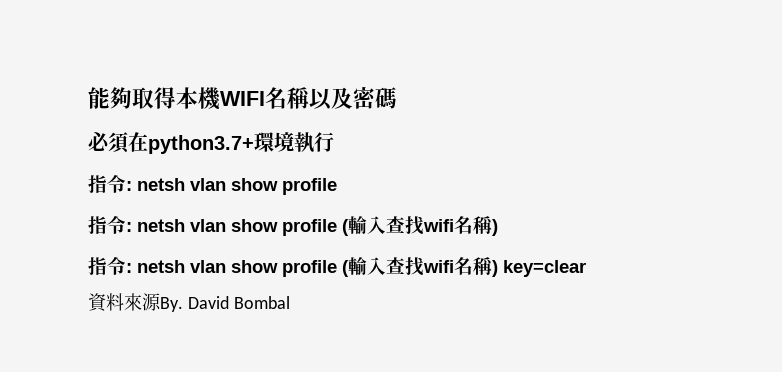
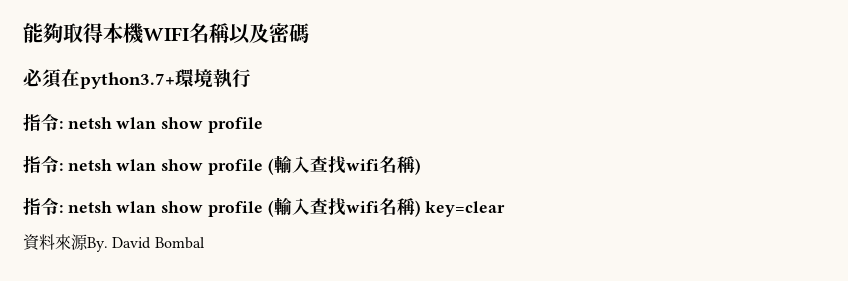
  必須在python3.7+環境執行
- 指令: netsh vlan show profile
- 指令: netsh vlan show profile (輸入查找wifi名稱)
+ 指令: netsh wlan show profile
+ 指令: netsh wlan show profile (輸入查找wifi名稱)
- 指令: netsh vlan show profile (輸入查找wifi名稱) key=clear
+ 指令: netsh wlan show profile (輸入查找wifi名稱) key=clear

